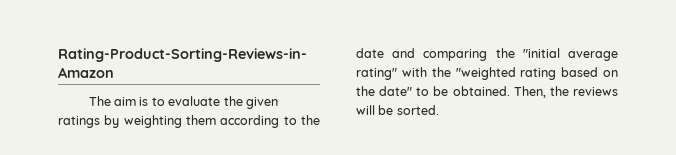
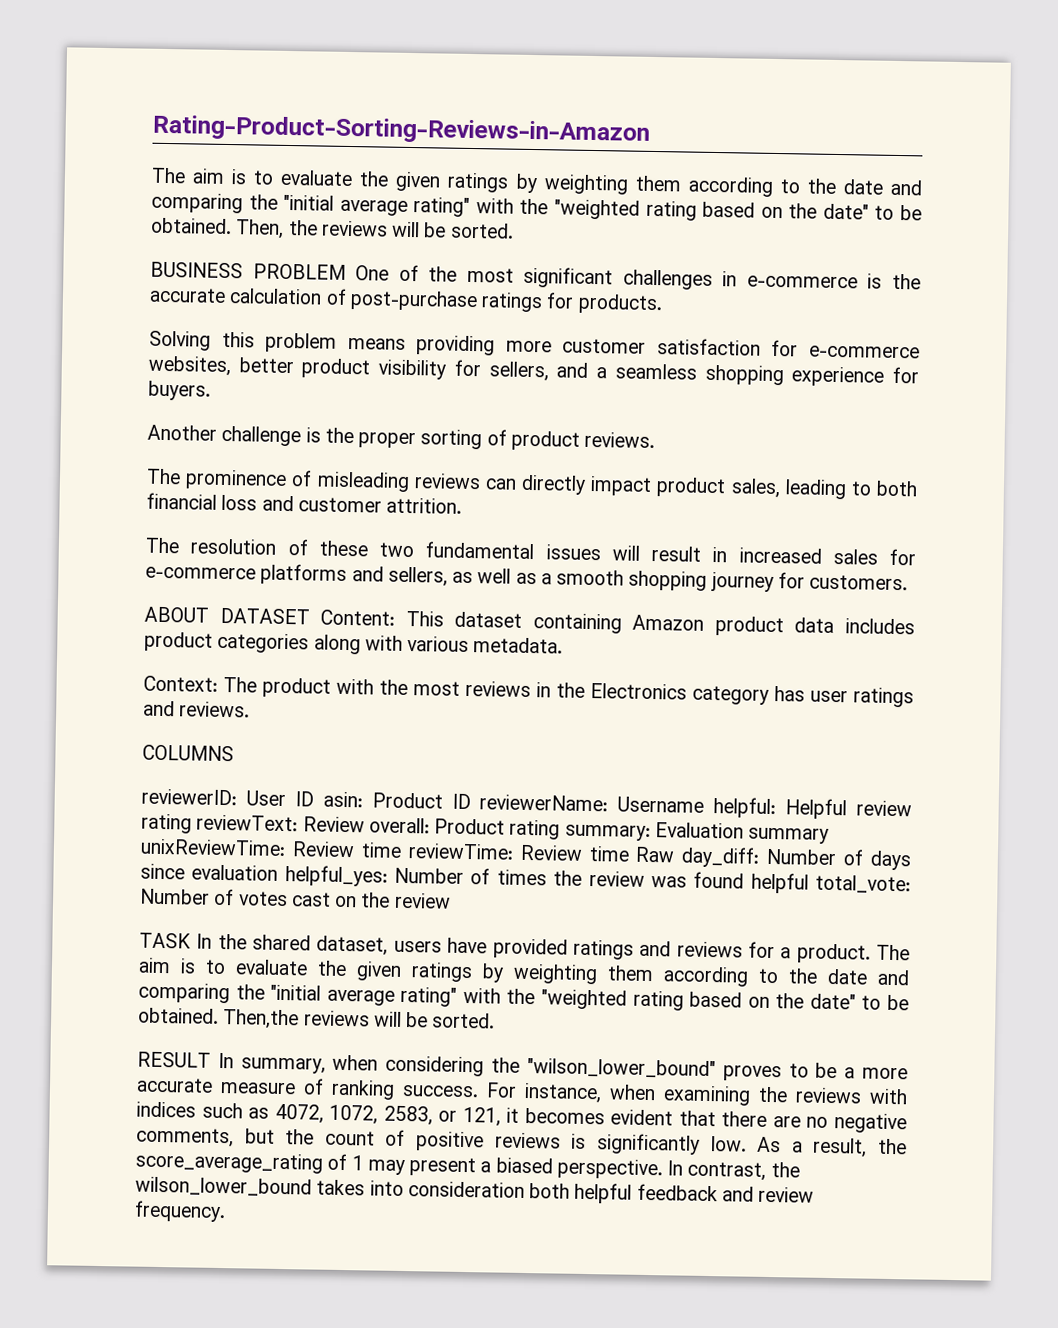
+ BUSINESS PROBLEM One of the most significant challenges in e-commerce is the accurate calculation of post-purchase ratings for products.
+ Solving this problem means providing more customer satisfaction for e-commerce websites, better product visibility for sellers, and a seamless shopping experience for buyers.
+ Another challenge is the proper sorting of product reviews.
+ The prominence of misleading reviews can directly impact product sales, leading to both financial loss and customer attrition.
+ The resolution of these two fundamental issues will result in increased sales for e-commerce platforms and sellers, as well as a smooth shopping journey for customers.
+ ABOUT DATASET Content: This dataset containing Amazon product data includes product categories along with various metadata.
+ Context: The product with the most reviews in the Electronics category has user ratings and reviews.
+ COLUMNS
+ reviewerID: User ID asin: Product ID reviewerName: Username helpful: Helpful review rating reviewText: Review overall: Product rating summary: Evaluation summary unixReviewTime: Review time reviewTime: Review time Raw day_diff: Number of days since evaluation helpful_yes: Number of times the review was found helpful total_vote: Number of votes cast on the review
+ TASK In the shared dataset, users have provided ratings and reviews for a product. The aim is to evaluate the given ratings by weighting them according to the date and comparing the "initial average rating" with the "weighted rating based on the date" to be obtained. Then,the reviews will be sorted.
+ RESULT In summary, when considering the "wilson_lower_bound" proves to be a more accurate measure of ranking success. For instance, when examining the reviews with indices such as 4072, 1072, 2583, or 121, it becomes evident that there are no negative comments, but the count of positive reviews is significantly low. As a result, the score_average_rating of 1 may present a biased perspective. In contrast, the wilson_lower_bound takes into consideration both helpful feedback and review frequency.

